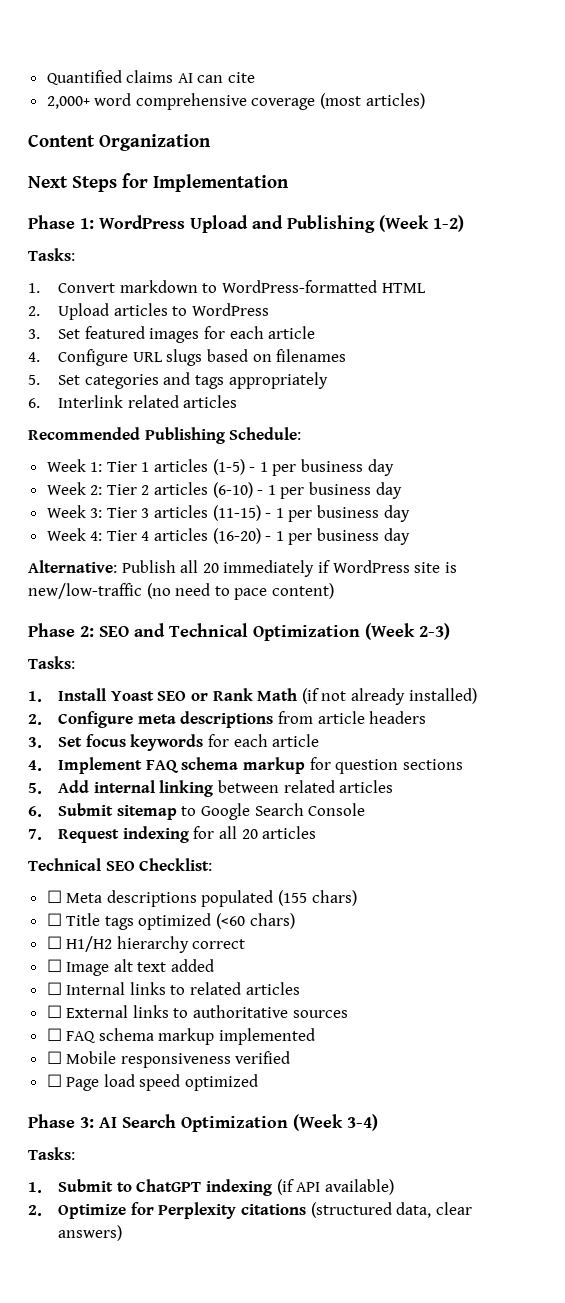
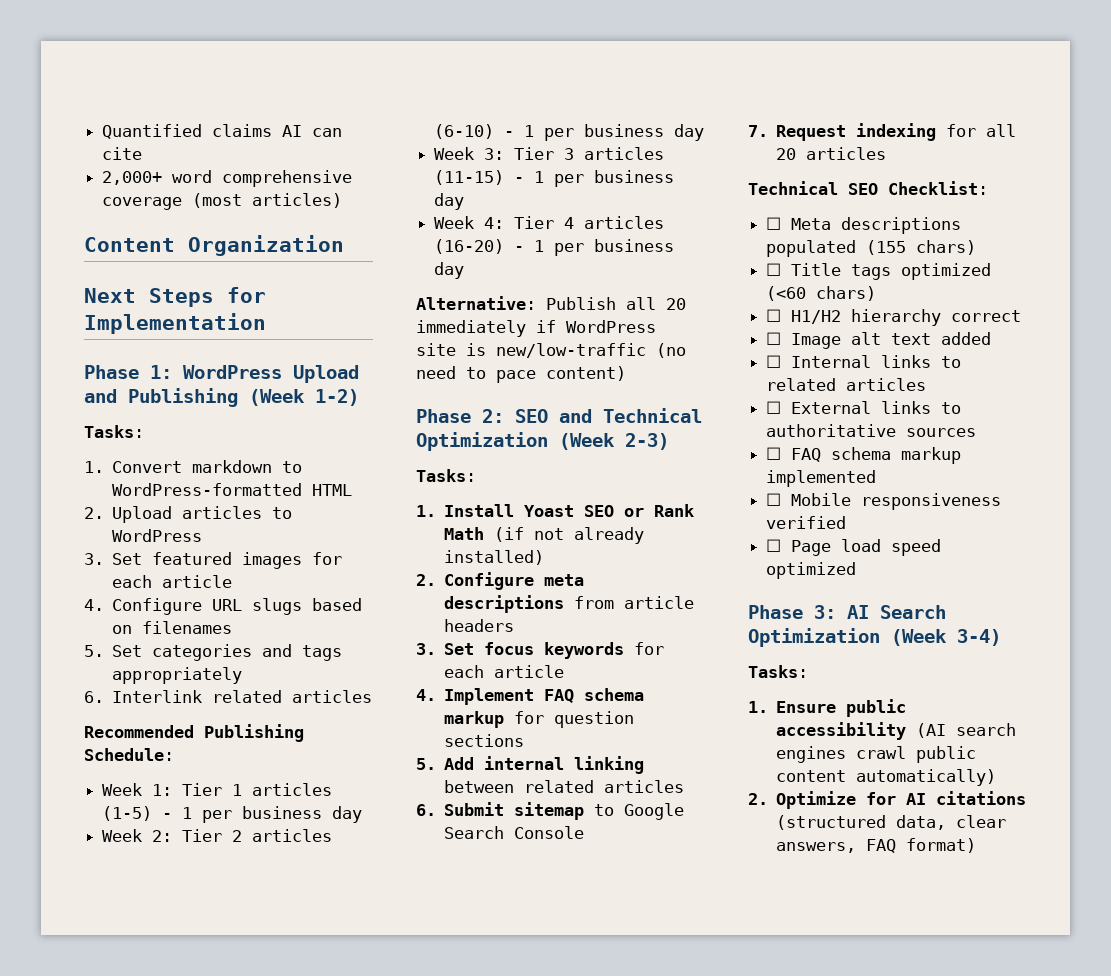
- 1. Submit to ChatGPT indexing (if API available)
+ 1. Ensure public accessibility (AI search engines crawl public content automatically)
- 2. Optimize for Perplexity citations (structured data, clear answers)
+ 2. Optimize for AI citations (structured data, clear answers, FAQ format)

